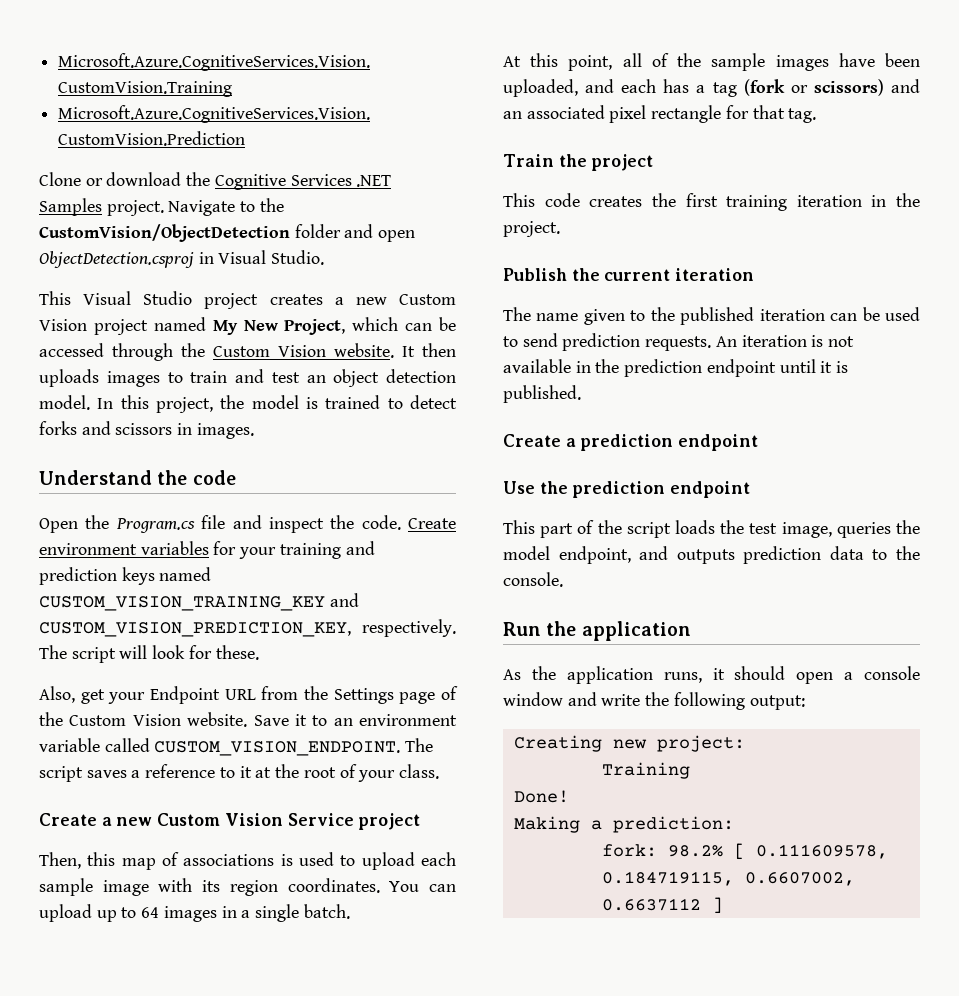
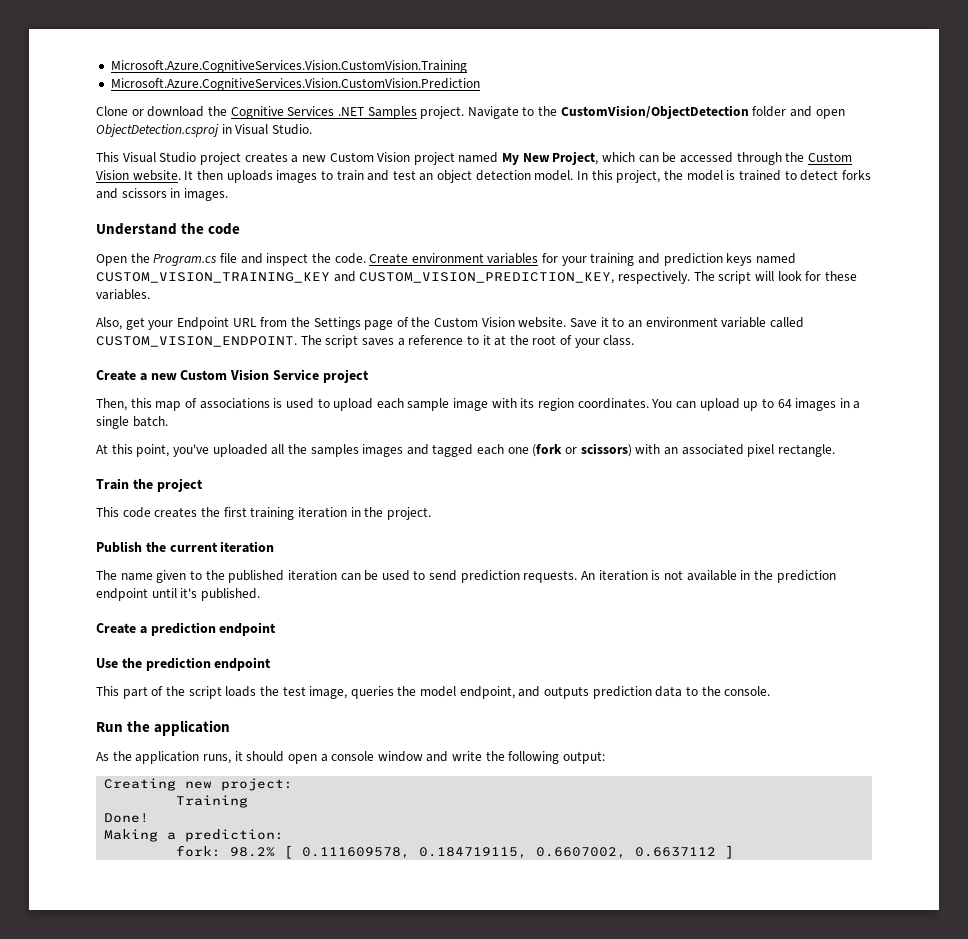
- The script will look for these.
+ The script will look for these variables.
- At this point, all of the sample images have been uploaded, and each has a tag (fork or scissors) and an associated pixel rectangle for that tag.
+ At this point, you've uploaded all the samples images and tagged each one (fork or scissors) with an associated pixel rectangle.
- An iteration is not available in the prediction endpoint until it is published.
+ An iteration is not available in the prediction endpoint until it's published.

